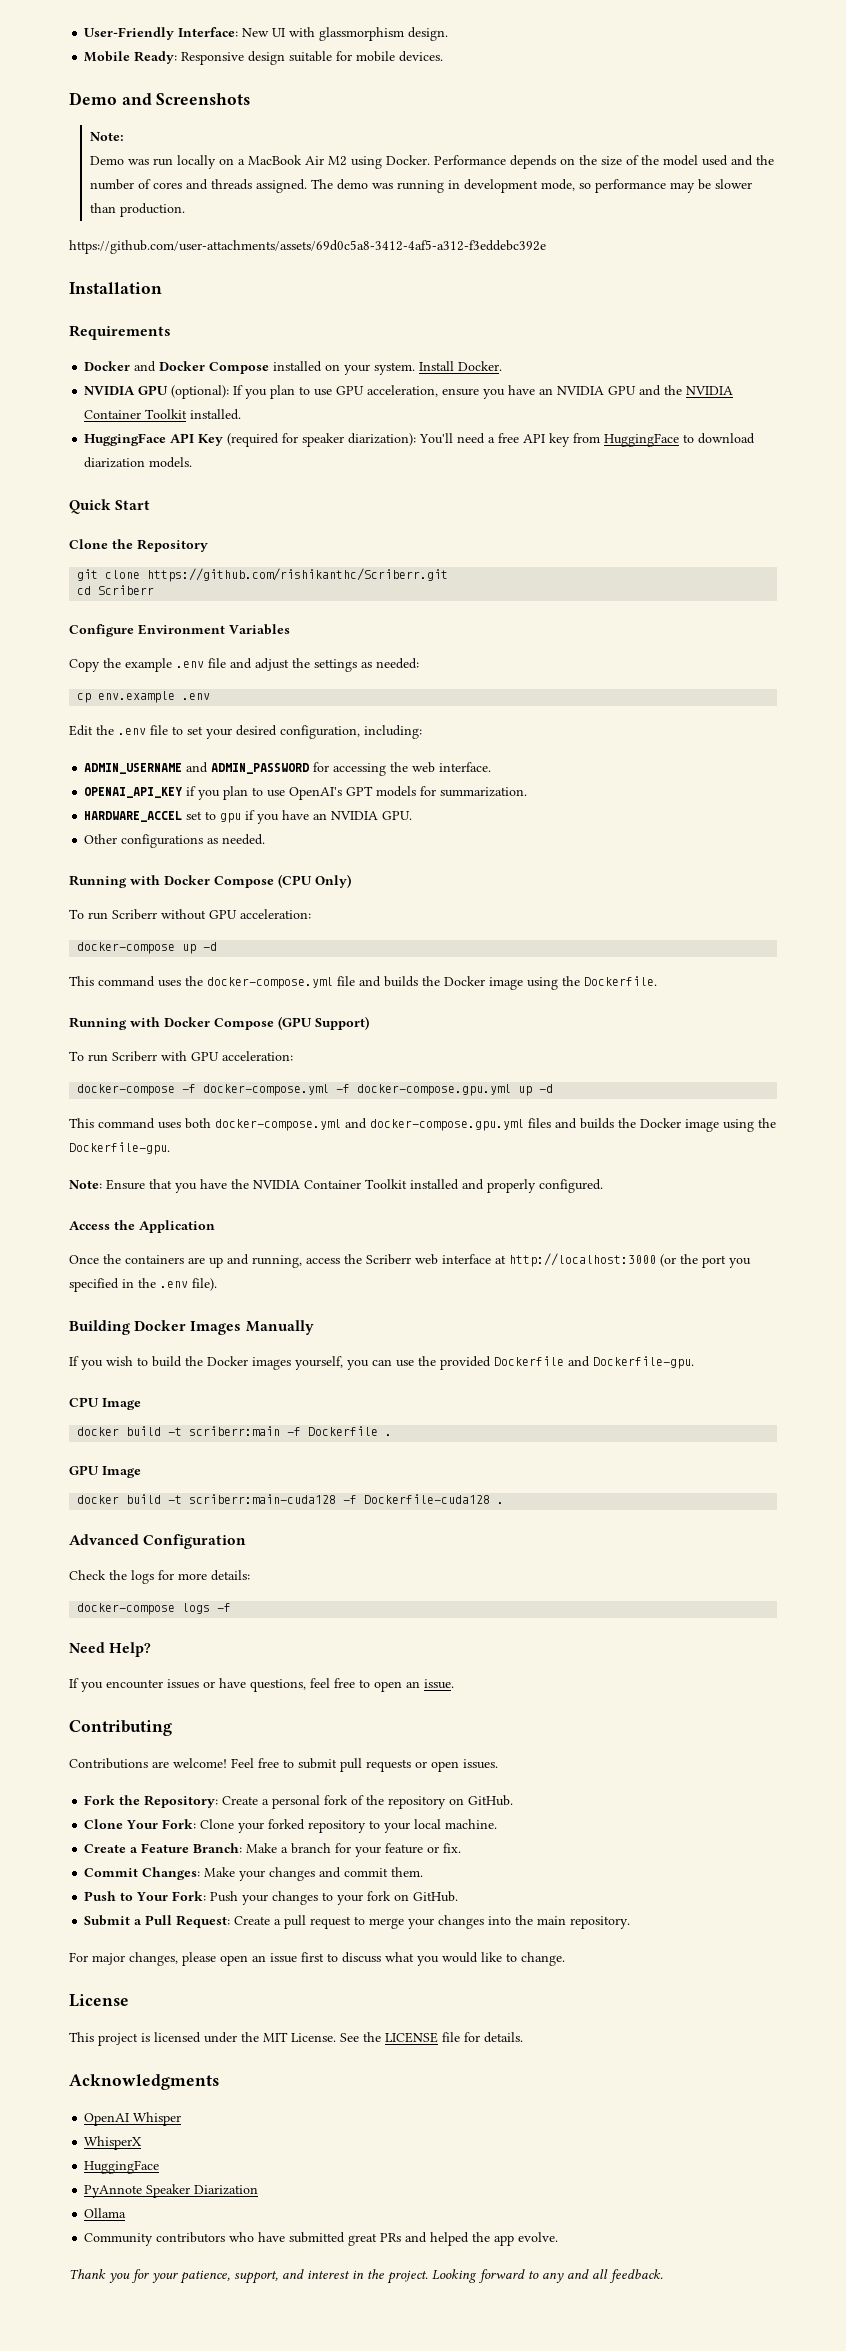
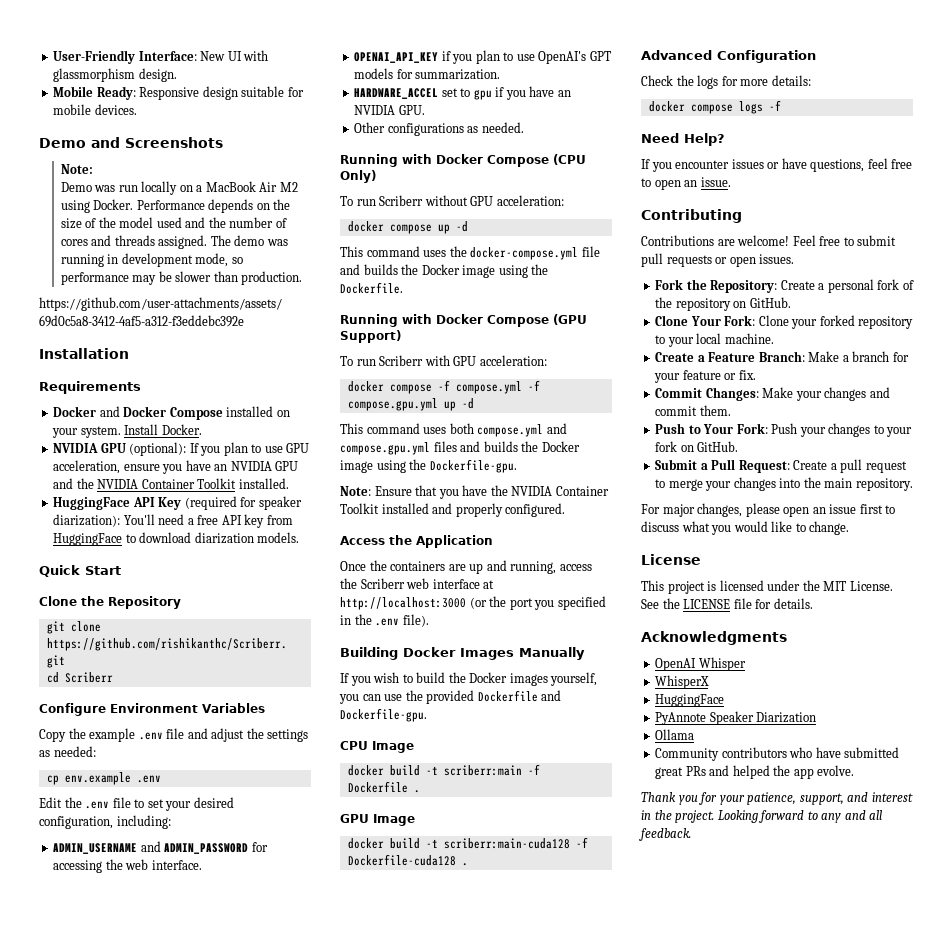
- docker-compose up -d
+ docker compose up -d
- docker-compose -f docker-compose.yml -f docker-compose.gpu.yml up -d
+ docker compose -f compose.yml -f compose.gpu.yml up -d
- This command uses both docker-compose.yml and docker-compose.gpu.yml files and builds the Docker image using the Dockerfile-gpu.
+ This command uses both compose.yml and compose.gpu.yml files and builds the Docker image using the Dockerfile-gpu.
- docker-compose logs -f
+ docker compose logs -f

